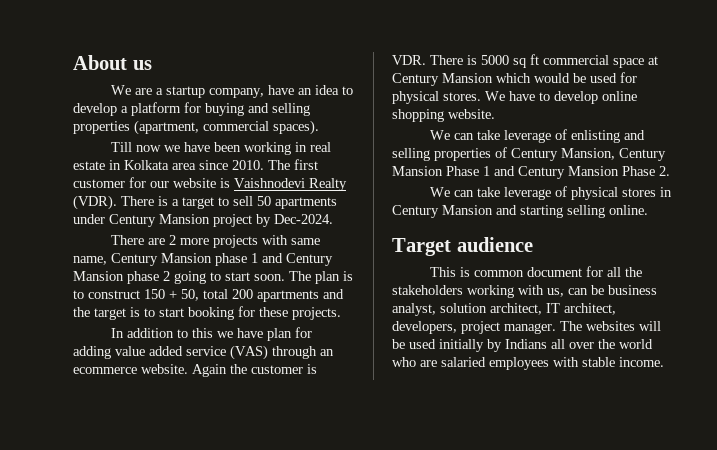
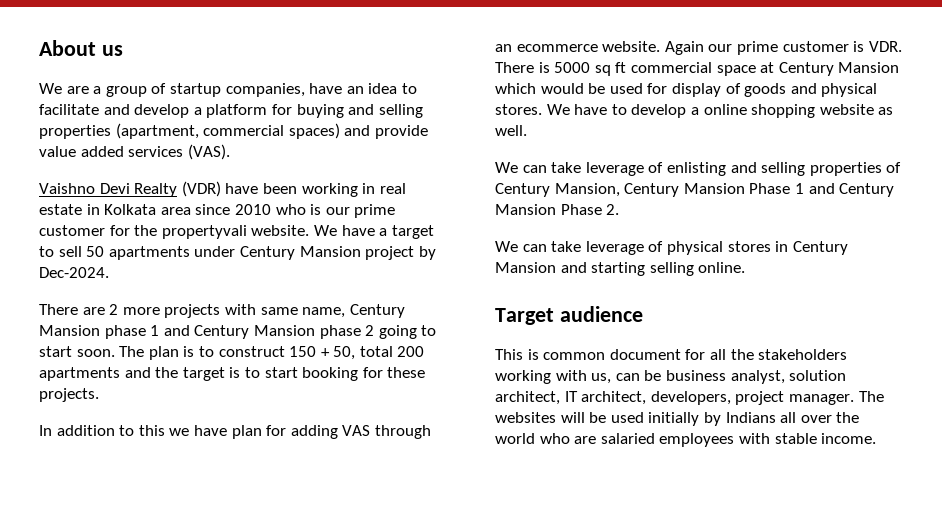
- We are a startup company, have an idea to develop a platform for buying and selling properties (apartment, commercial spaces).
- Till now we have been working in real estate in Kolkata area since 2010. The first customer for our website is Vaishnodevi Realty (VDR). There is a target to sell 50 apartments under Century Mansion project by Dec-2024.
+ We are a group of startup companies, have an idea to facilitate and develop a platform for buying and selling properties (apartment, commercial spaces) and provide value added services (VAS).
+ Vaishno Devi Realty (VDR) have been working in real estate in Kolkata area since 2010 who is our prime customer for the propertyvali website. We have a target to sell 50 apartments under Century Mansion project by Dec-2024.
- In addition to this we have plan for adding value added service (VAS) through an ecommerce website.
+ In addition to this we have plan for adding VAS through an ecommerce website.
- Again the customer is VDR. There is 5000 sq ft commercial space at Century Mansion which would be used for physical stores.
+ Again our prime customer is VDR. There is 5000 sq ft commercial space at Century Mansion which would be used for display of goods and physical stores.
- We have to develop online shopping website.
+ We have to develop a online shopping website as well.

